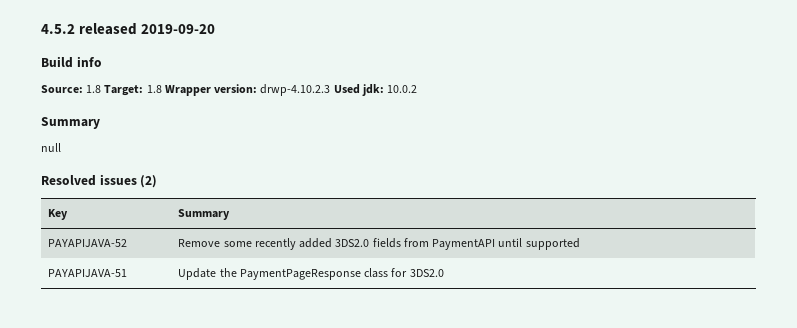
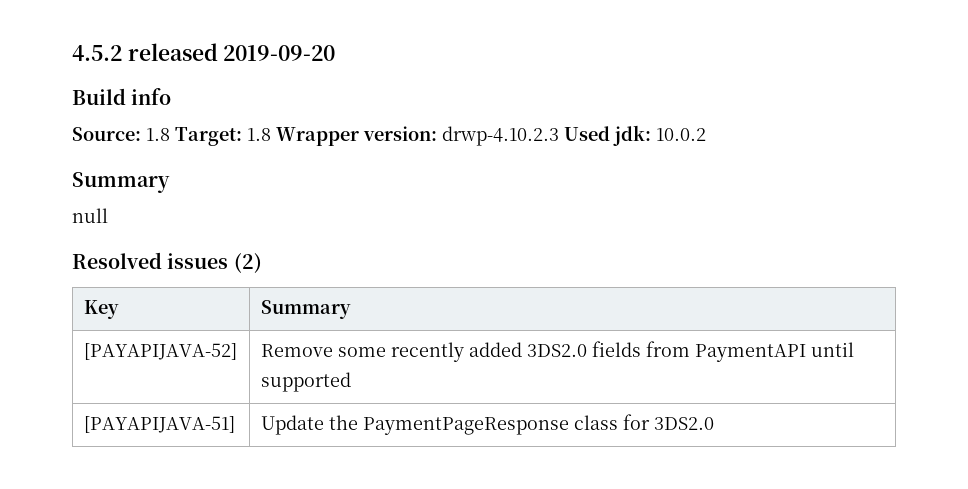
- PAYAPIJAVA-52 | Remove some recently added 3DS2.0 fields from PaymentAPI until supported
+ [PAYAPIJAVA-52] | Remove some recently added 3DS2.0 fields from PaymentAPI until supported
- PAYAPIJAVA-51 | Update the PaymentPageResponse class for 3DS2.0
+ [PAYAPIJAVA-51] | Update the PaymentPageResponse class for 3DS2.0

